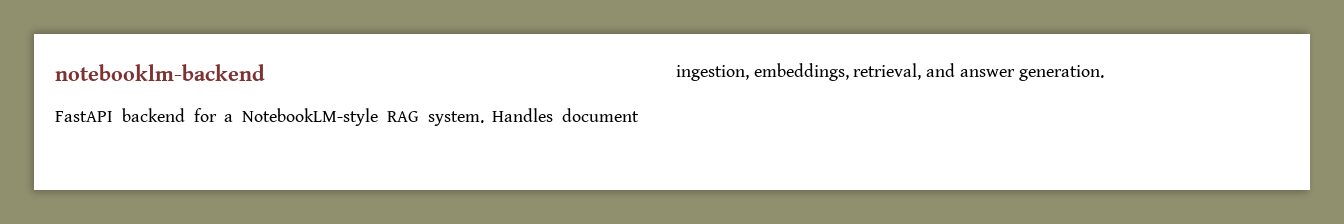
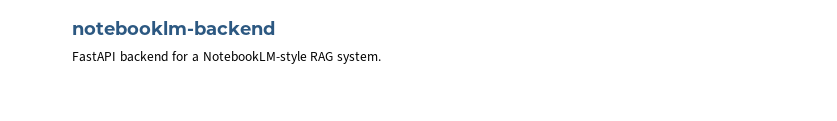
- Handles document ingestion, embeddings, retrieval, and answer generation.

